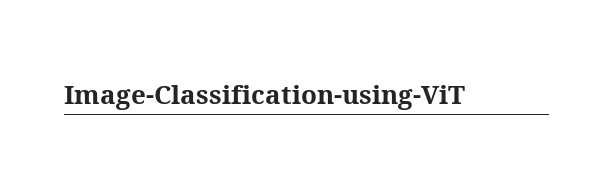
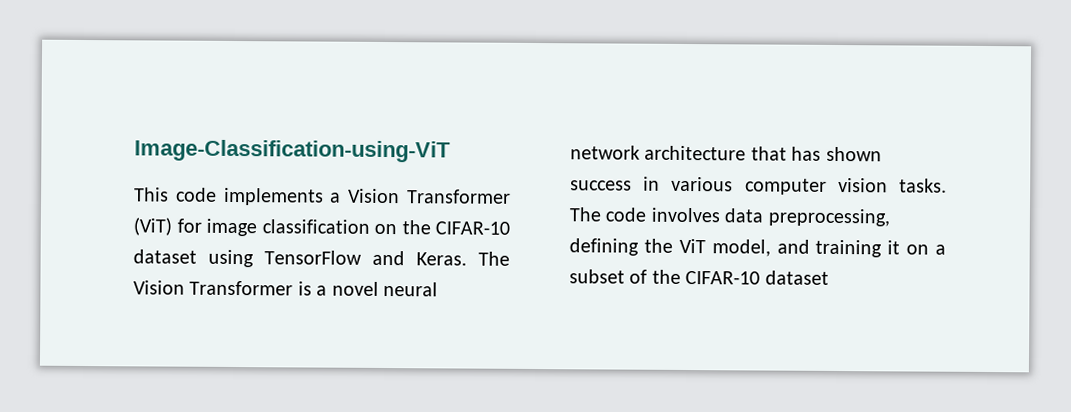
+ This code implements a Vision Transformer (ViT) for image classification on the CIFAR-10 dataset using TensorFlow and Keras. The Vision Transformer is a novel neural network architecture that has shown success in various computer vision tasks. The code involves data preprocessing, defining the ViT model, and training it on a subset of the CIFAR-10 dataset

